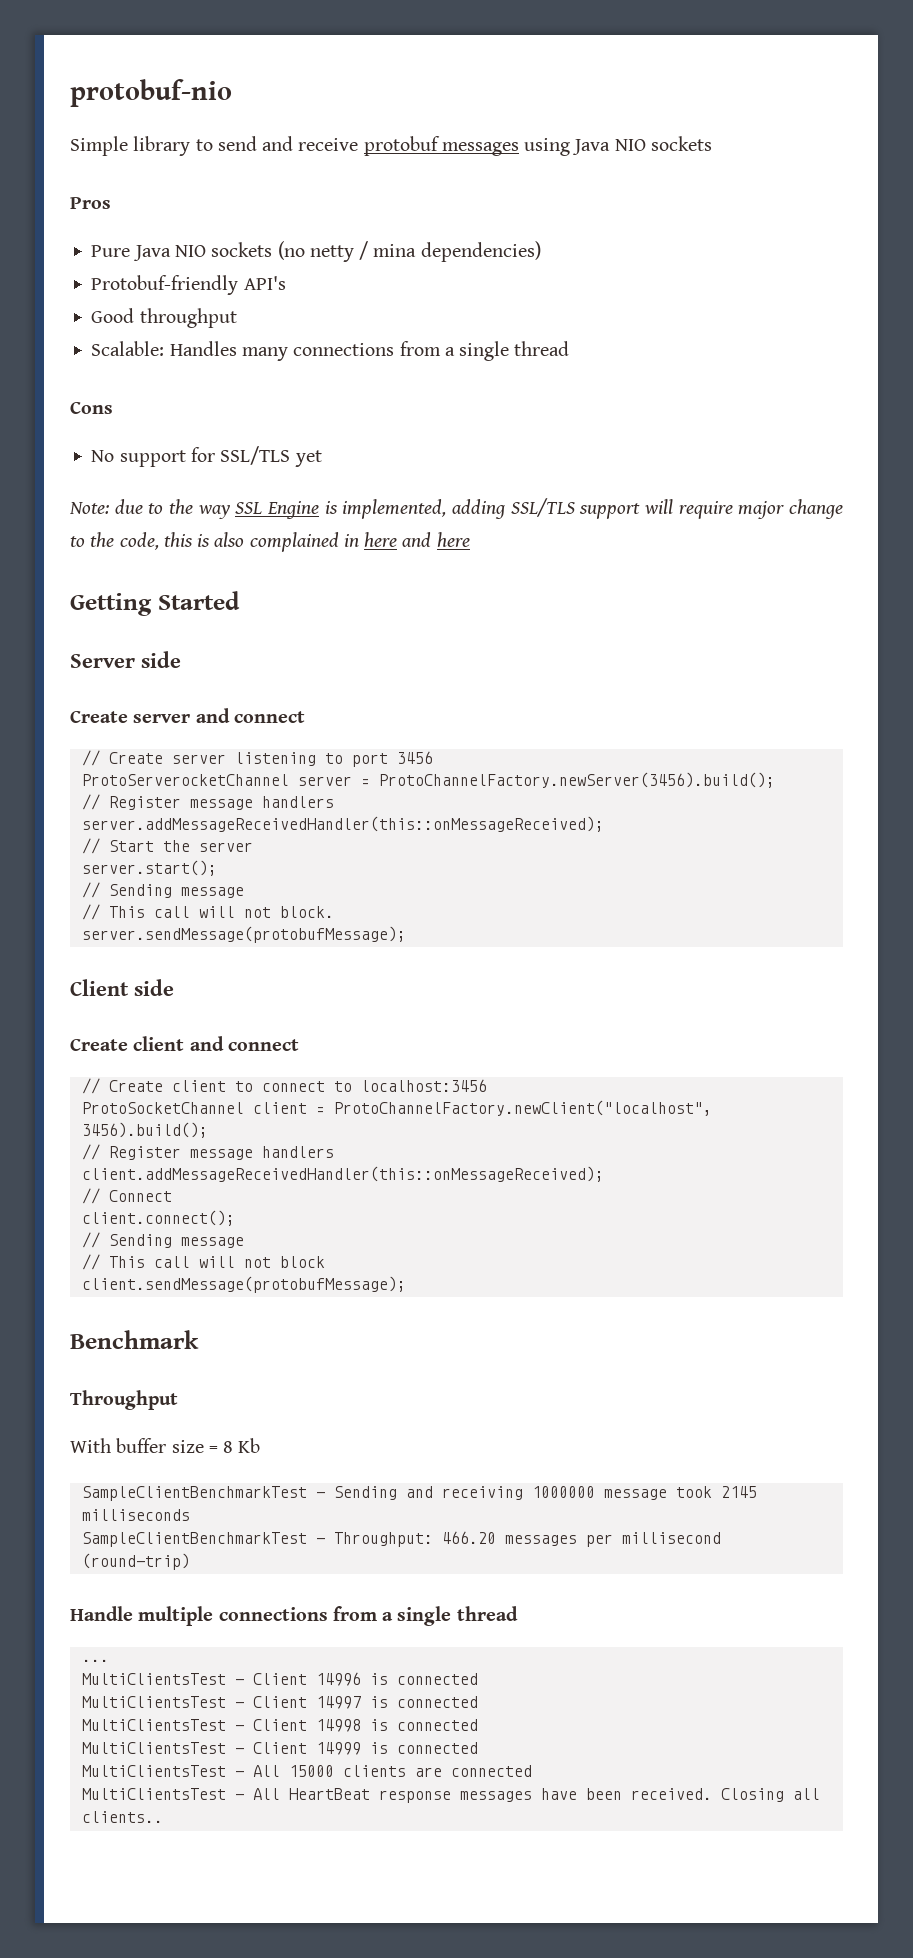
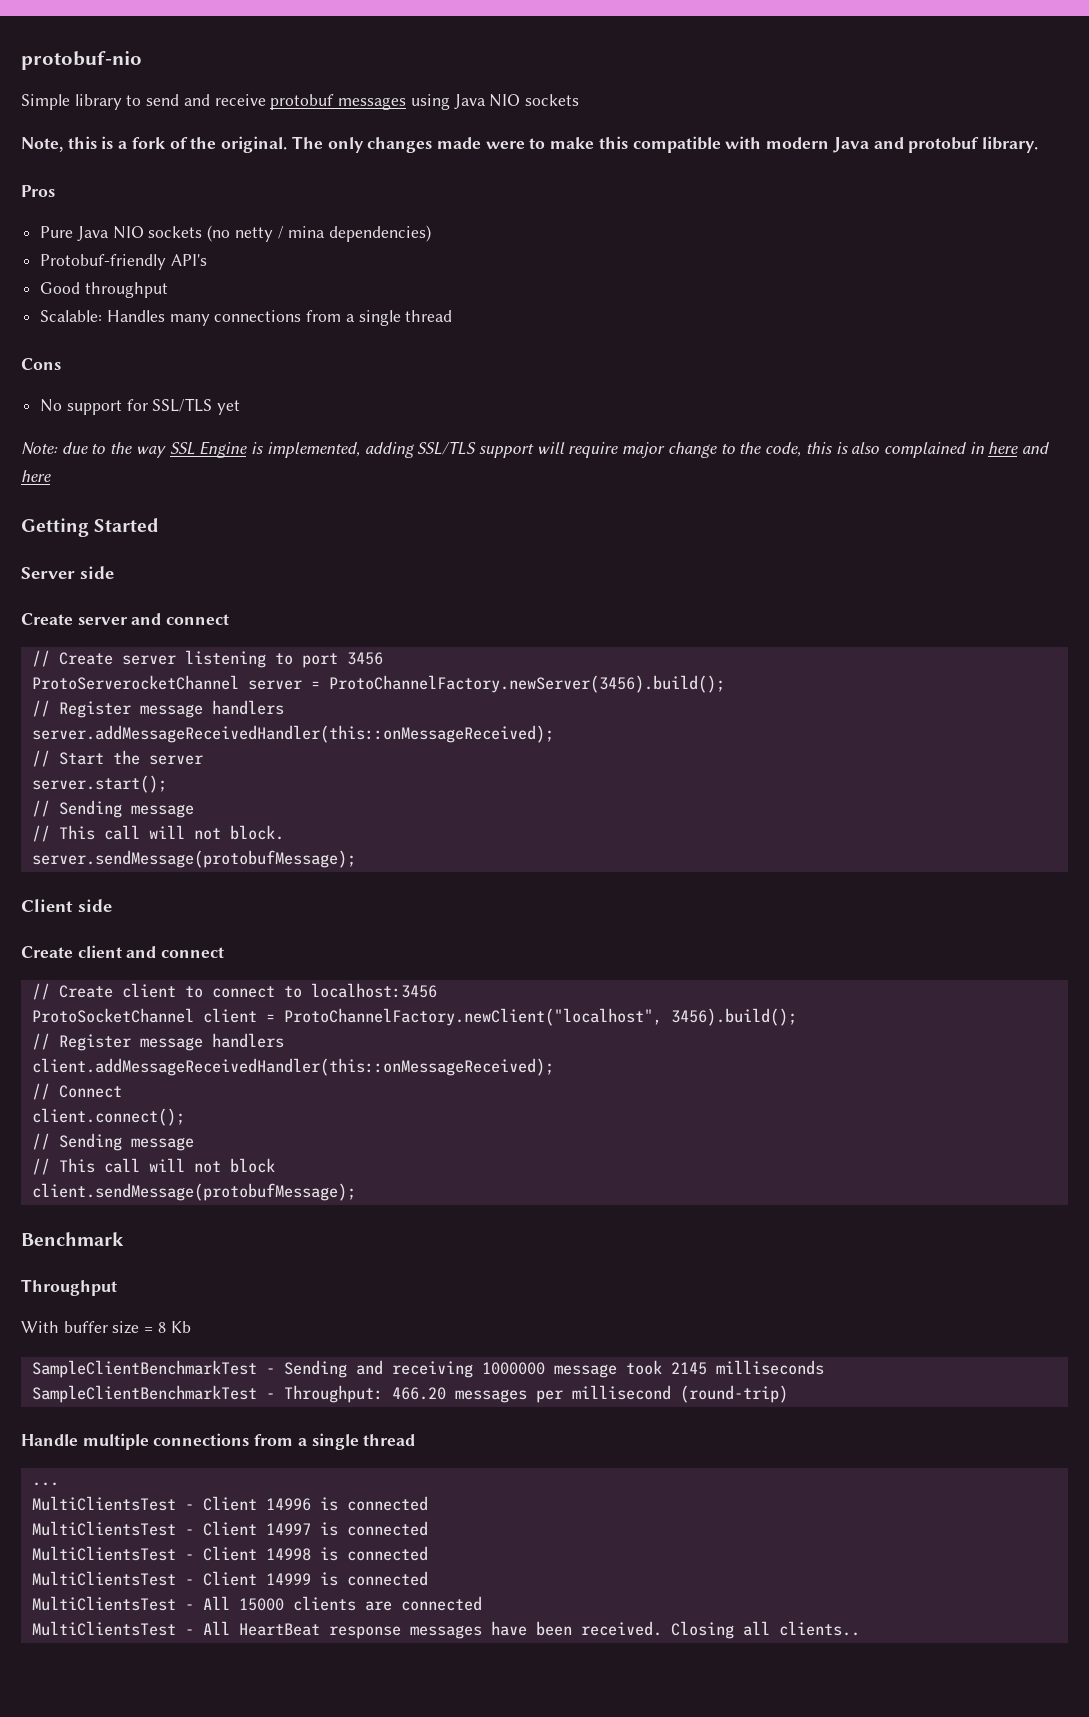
+ Note, this is a fork of the original. The only changes made were to make this compatible with modern Java and protobuf library.

